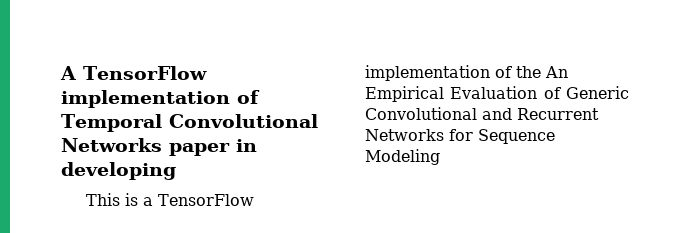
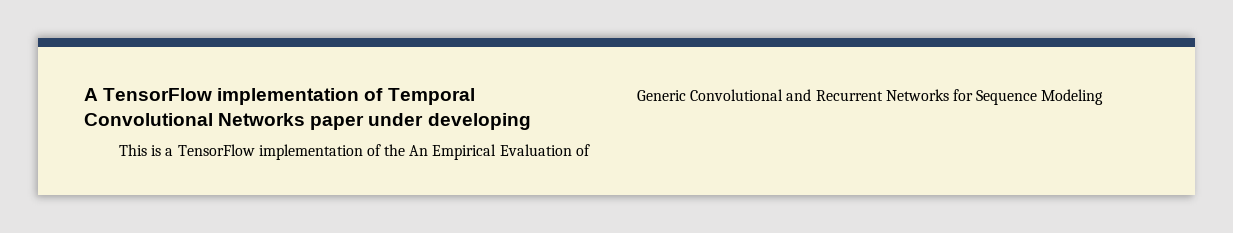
- A TensorFlow implementation of Temporal Convolutional Networks paper in developing
+ A TensorFlow implementation of Temporal Convolutional Networks paper under developing

